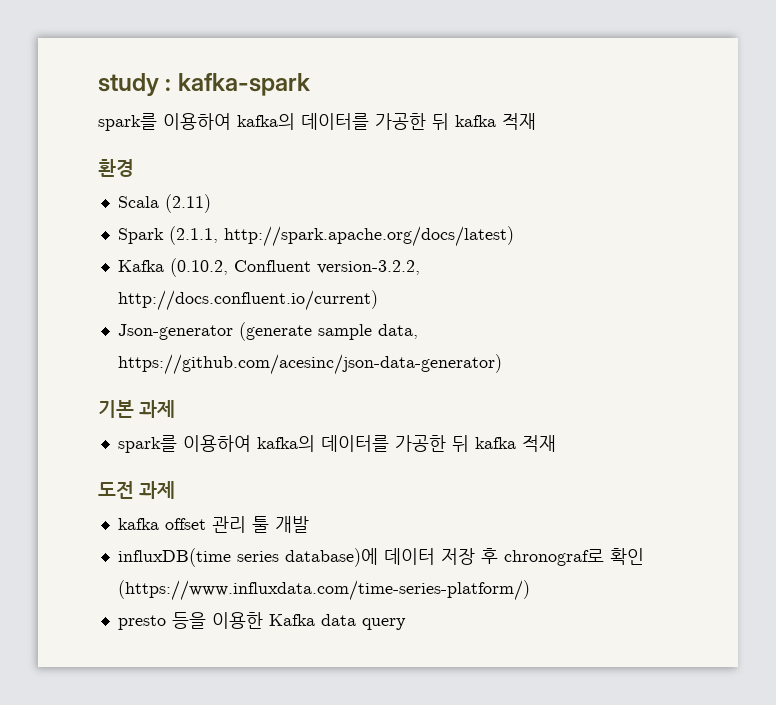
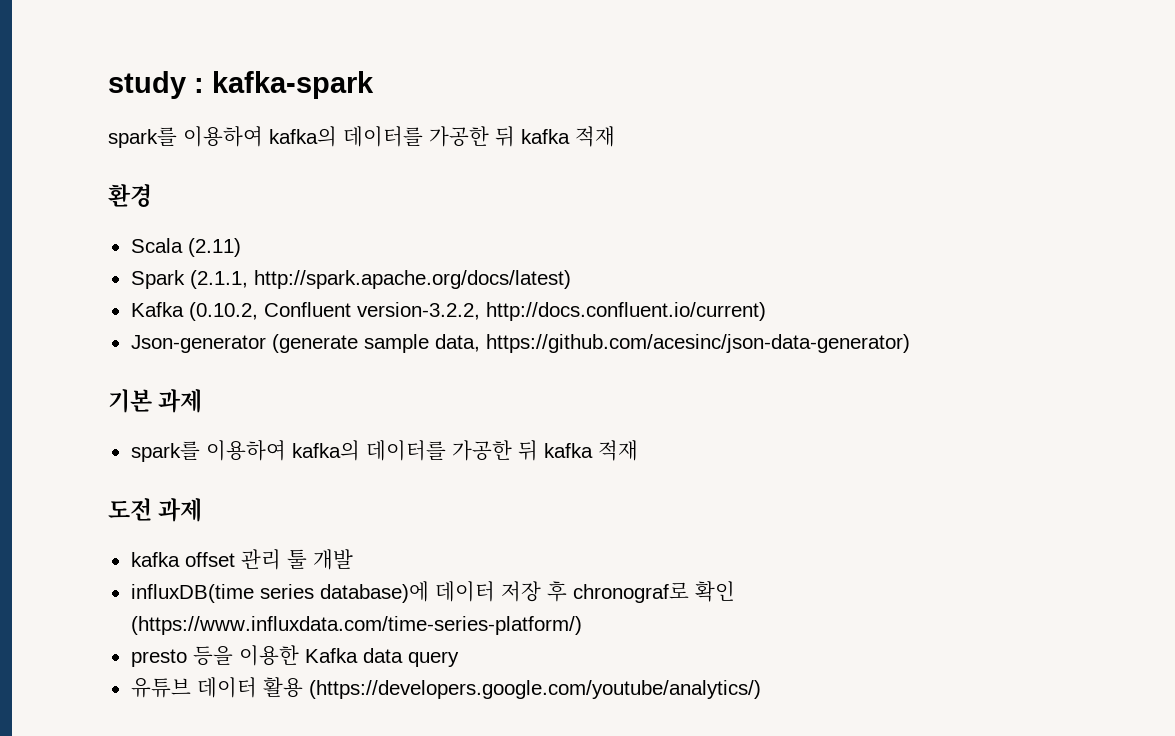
+ 유튜브 데이터 활용 (https://developers.google.com/youtube/analytics/)

